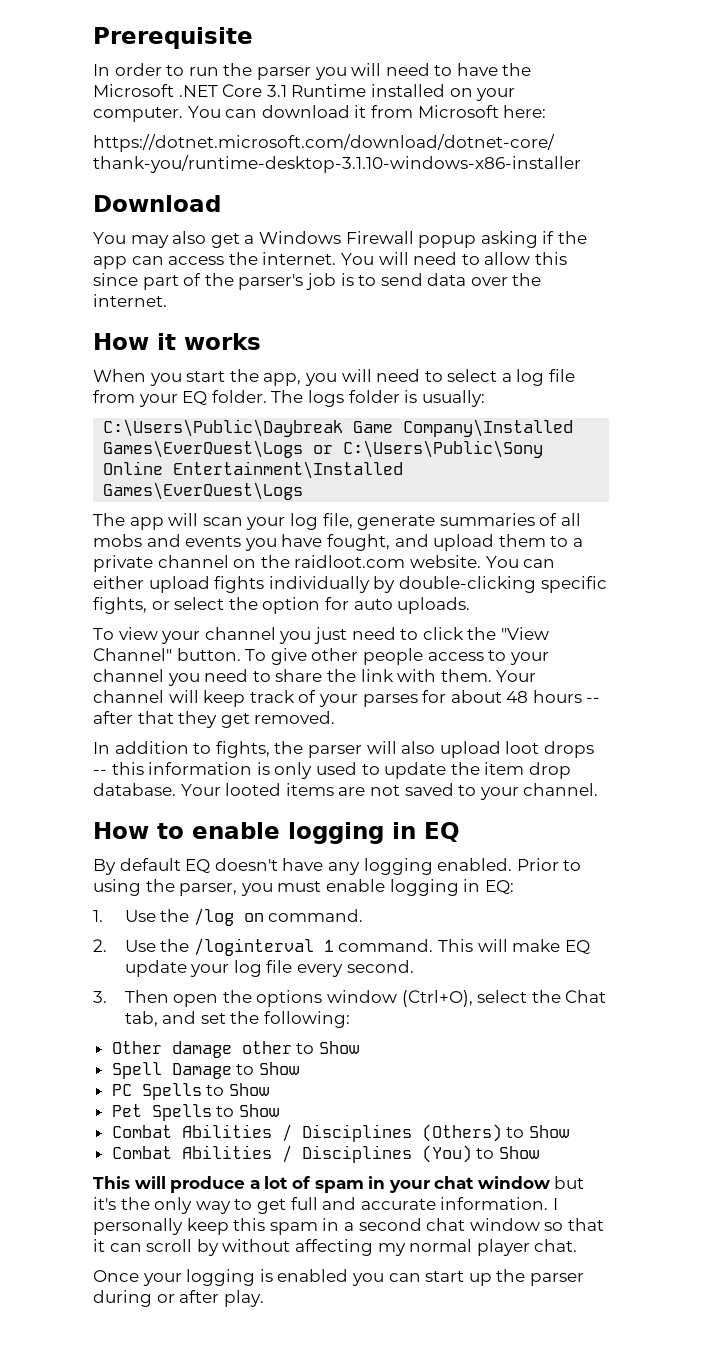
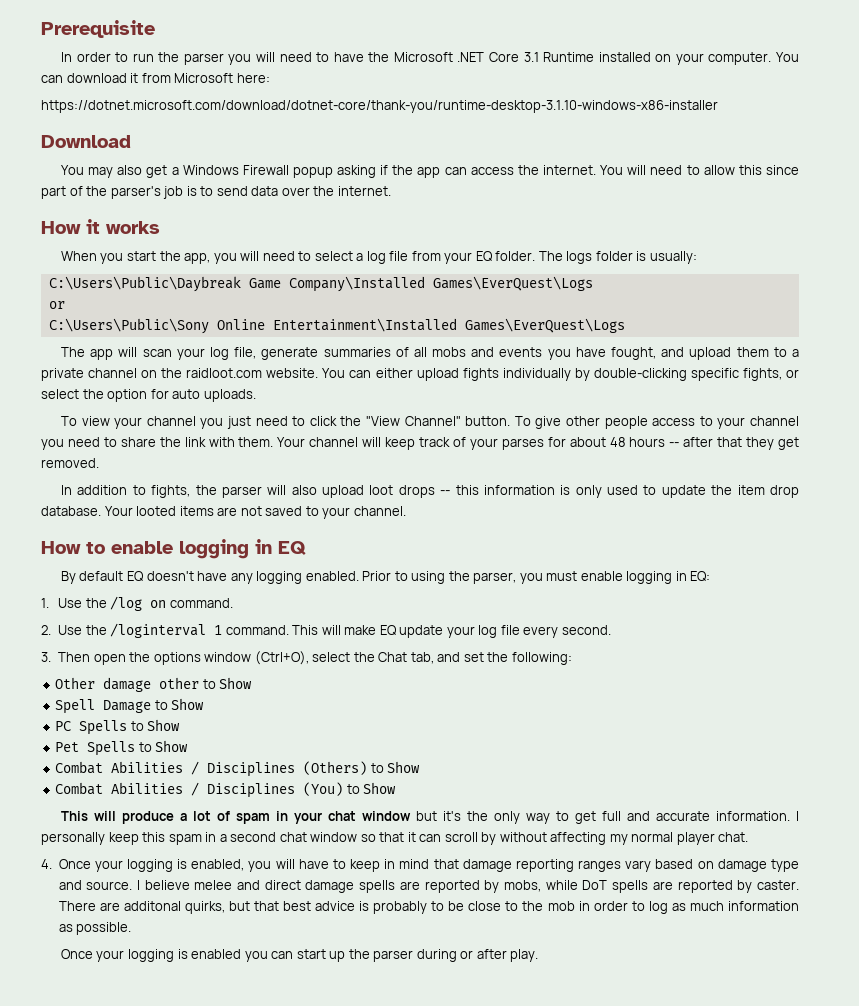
- C:\Users\Public\Daybreak Game Company\Installed Games\EverQuest\Logs or C:\Users\Public\Sony Online Entertainment\Installed Games\EverQuest\Logs
+ C:\Users\Public\Daybreak Game Company\Installed Games\EverQuest\Logs
+ or
+ C:\Users\Public\Sony Online Entertainment\Installed Games\EverQuest\Logs
+ 4. Once your logging is enabled, you will have to keep in mind that damage reporting ranges vary based on damage type and source. I believe melee and direct damage spells are reported by mobs, while DoT spells are reported by caster. There are additonal quirks, but that best advice is probably to be close to the mob in order to log as much information as possible.

